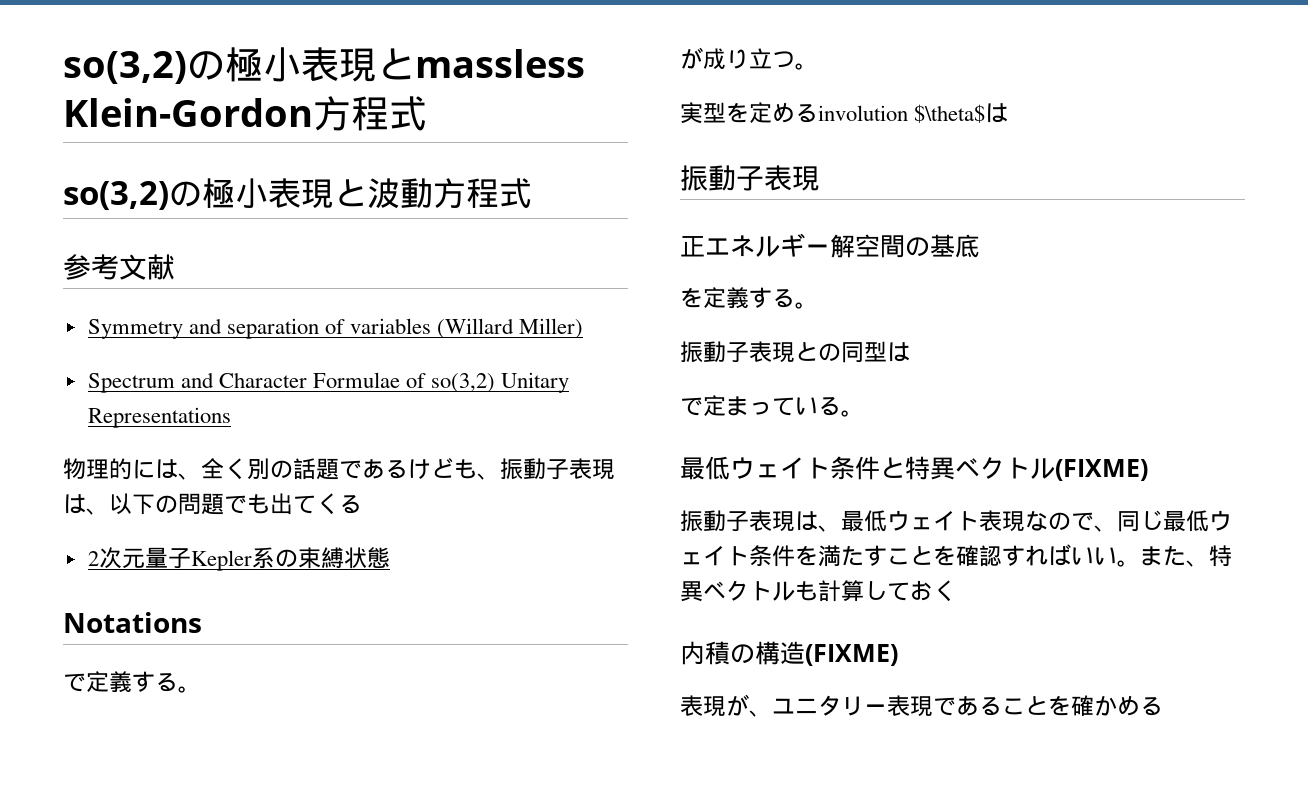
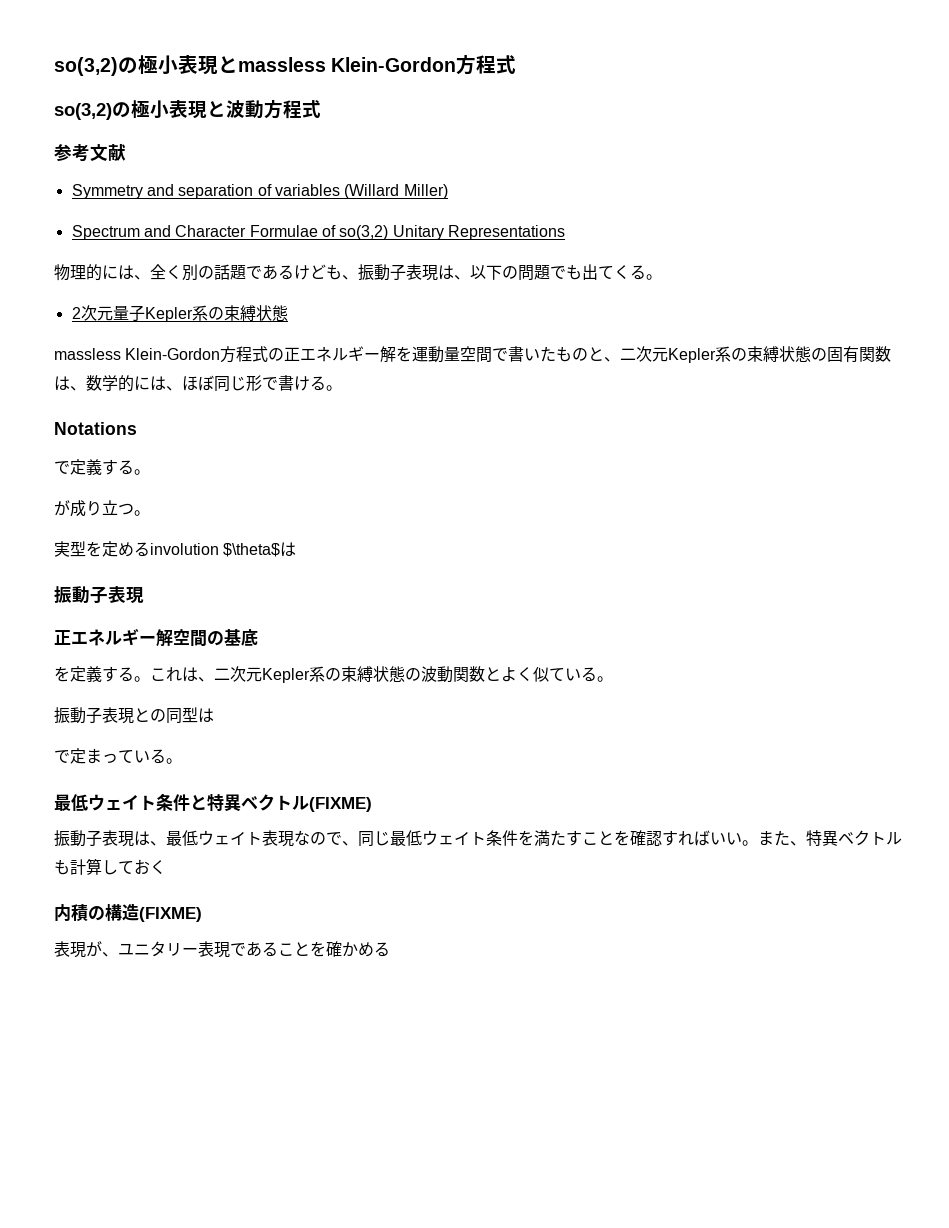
- 物理的には、全く別の話題であるけども、振動子表現は、以下の問題でも出てくる
+ 物理的には、全く別の話題であるけども、振動子表現は、以下の問題でも出てくる。
+ massless Klein-Gordon方程式の正エネルギー解を運動量空間で書いたものと、二次元Kepler系の束縛状態の固有関数は、数学的には、ほぼ同じ形で書ける。
+ これは、二次元Kepler系の束縛状態の波動関数とよく似ている。

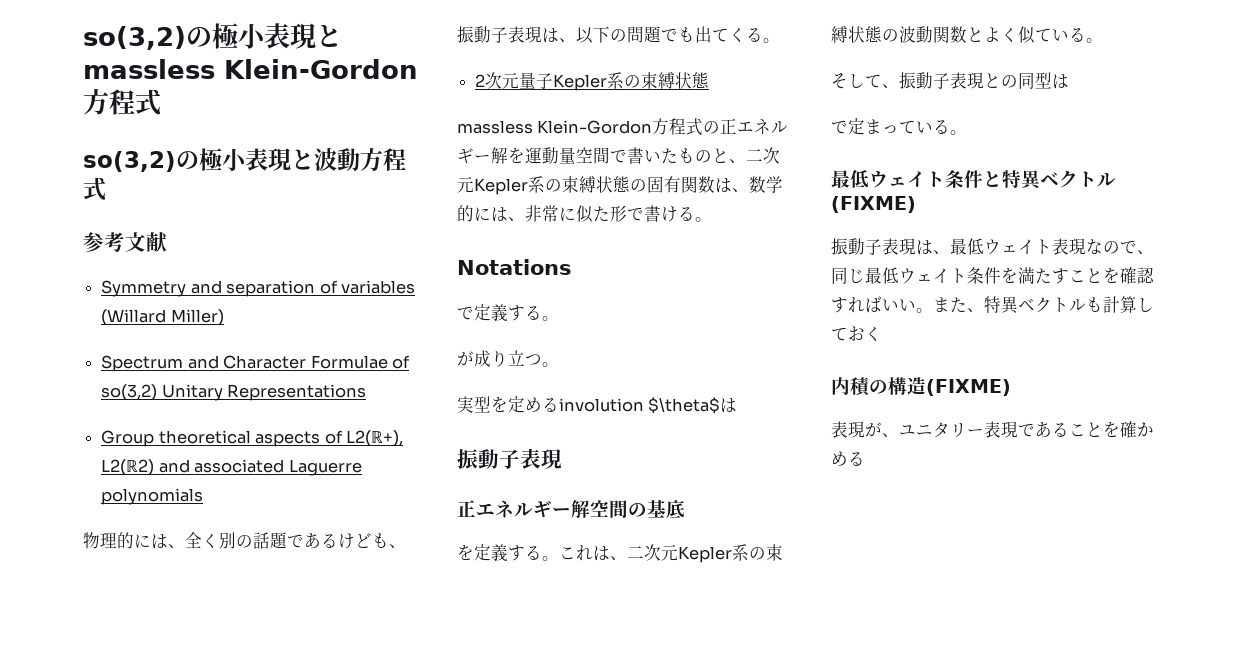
+ Group theoretical aspects of L2(ℝ+), L2(ℝ2) and associated Laguerre polynomials
- massless Klein-Gordon方程式の正エネルギー解を運動量空間で書いたものと、二次元Kepler系の束縛状態の固有関数は、数学的には、ほぼ同じ形で書ける。
+ massless Klein-Gordon方程式の正エネルギー解を運動量空間で書いたものと、二次元Kepler系の束縛状態の固有関数は、数学的には、非常に似た形で書ける。
- 振動子表現との同型は
+ そして、振動子表現との同型は

